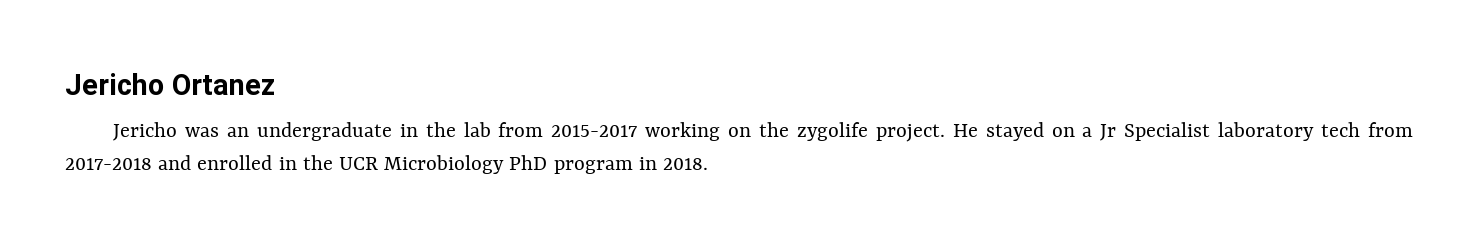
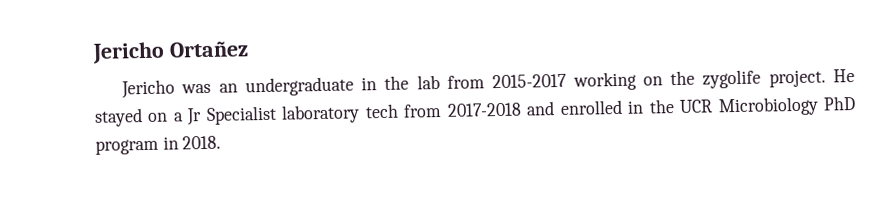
- Jericho Ortanez
+ Jericho Ortañez

